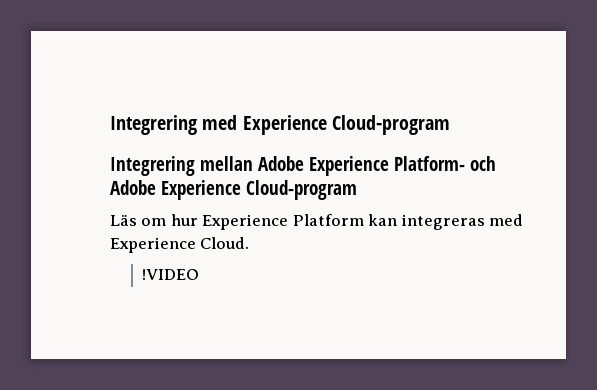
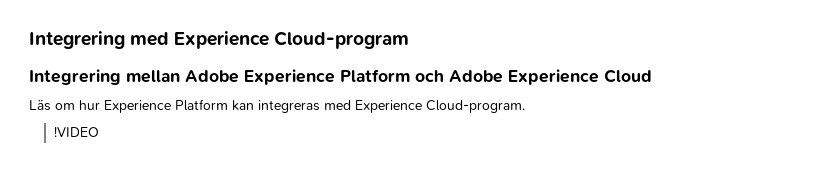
- Integrering mellan Adobe Experience Platform- och Adobe Experience Cloud-program
+ Integrering mellan Adobe Experience Platform och Adobe Experience Cloud
- Läs om hur Experience Platform kan integreras med Experience Cloud.
+ Läs om hur Experience Platform kan integreras med Experience Cloud-program.

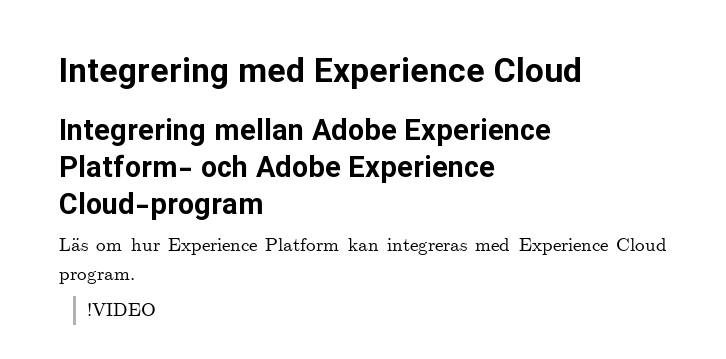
- Integrering med Experience Cloud-program
+ Integrering med Experience Cloud
- Integrering mellan Adobe Experience Platform och Adobe Experience Cloud
+ Integrering mellan Adobe Experience Platform- och Adobe Experience Cloud-program
- Läs om hur Experience Platform kan integreras med Experience Cloud-program.
+ Läs om hur Experience Platform kan integreras med Experience Cloud program.

